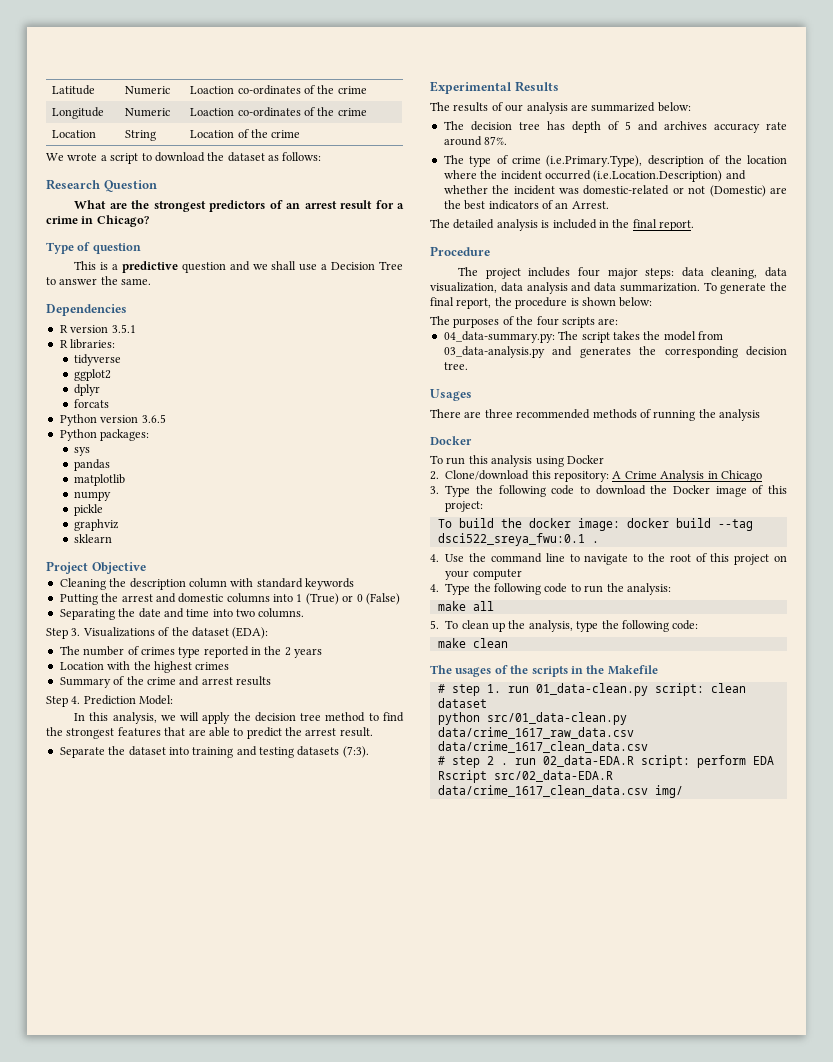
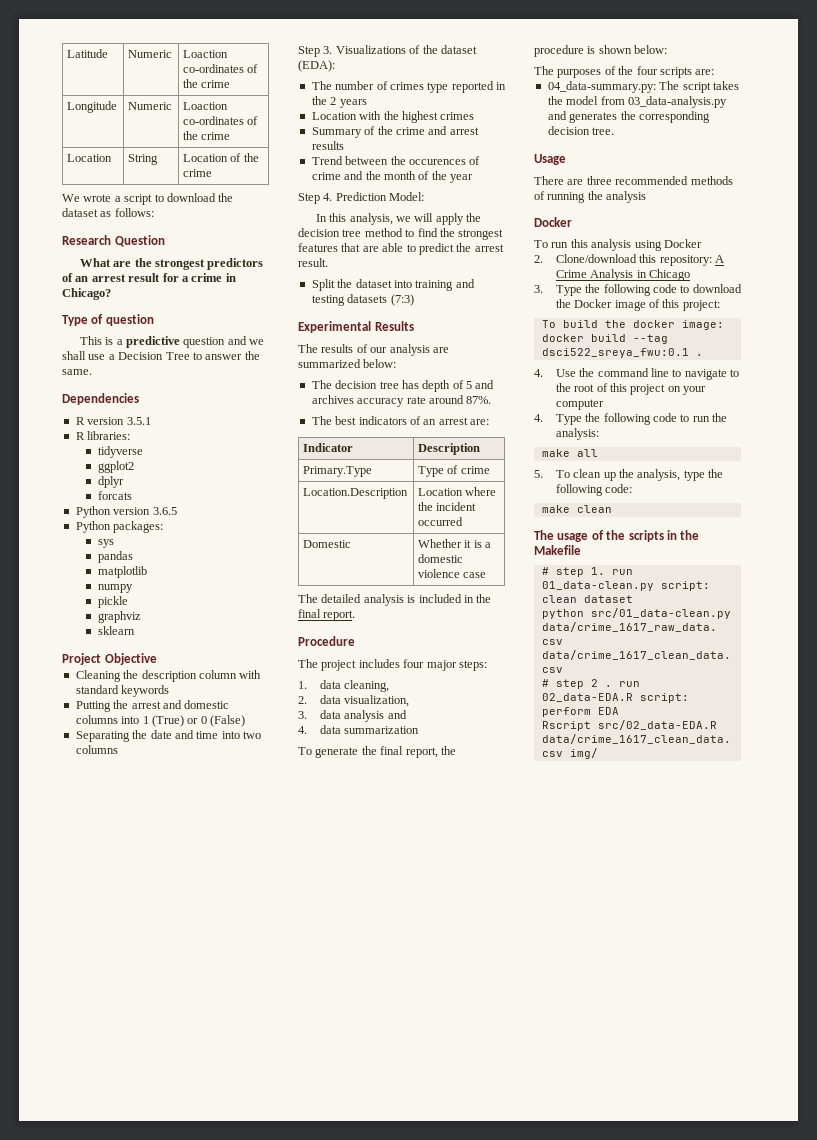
- Separating the date and time into two columns.
+ Separating the date and time into two columns
+ Trend between the occurences of crime and the month of the year
- Separate the dataset into training and testing datasets (7:3).
+ Split the dataset into training and testing datasets (7:3)
- The type of crime (i.e.Primary.Type), description of the location where the incident occurred (i.e.Location.Description) and whether the incident was domestic-related or not (Domestic) are the best indicators of an Arrest.
+ The best indicators of an arrest are:
+ Indicator | Description
+ Primary.Type | Type of crime
+ Location.Description | Location where the incident occurred
+ Domestic | Whether it is a domestic violence case
- The project includes four major steps: data cleaning, data visualization, data analysis and data summarization. To generate the final report, the procedure is shown below:
+ The project includes four major steps:
+ 1. data cleaning,
+ 2. data visualization,
+ 3. data analysis and
+ 4. data summarization
+ To generate the final report, the procedure is shown below:
- Usages
+ Usage
- The usages of the scripts in the Makefile
+ The usage of the scripts in the Makefile

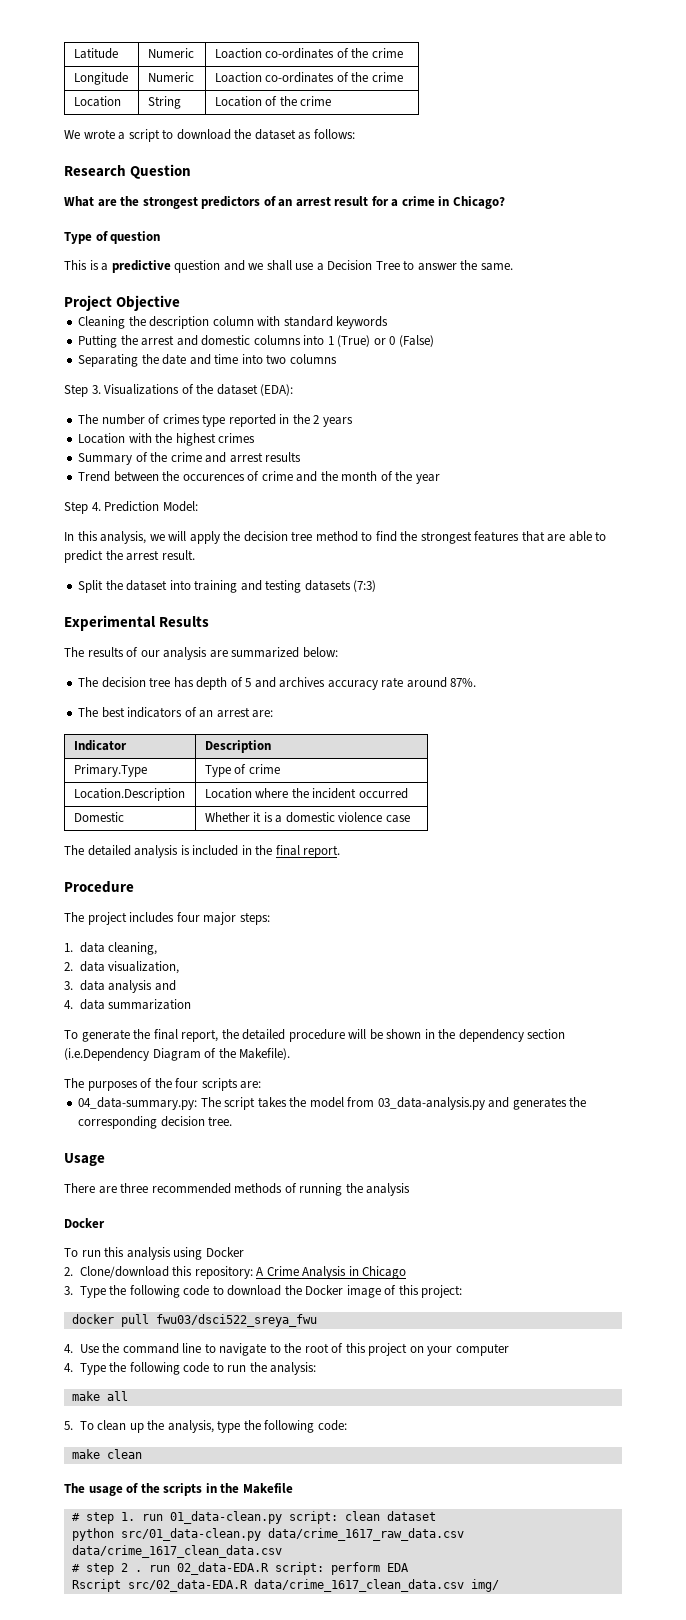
- Dependencies
- R version 3.5.1
- R libraries:
- tidyverse
- ggplot2
- dplyr
- forcats
- Python version 3.6.5
- Python packages:
- sys
- pandas
- matplotlib
- numpy
- pickle
- graphviz
- sklearn
- To generate the final report, the procedure is shown below:
+ To generate the final report, the detailed procedure will be shown in the dependency section (i.e.Dependency Diagram of the Makefile).
- To build the docker image: docker build --tag dsci522_sreya_fwu:0.1 .
+ docker pull fwu03/dsci522_sreya_fwu

